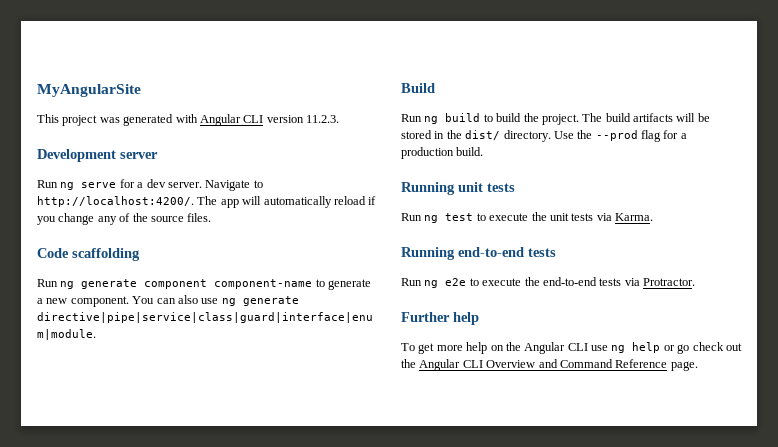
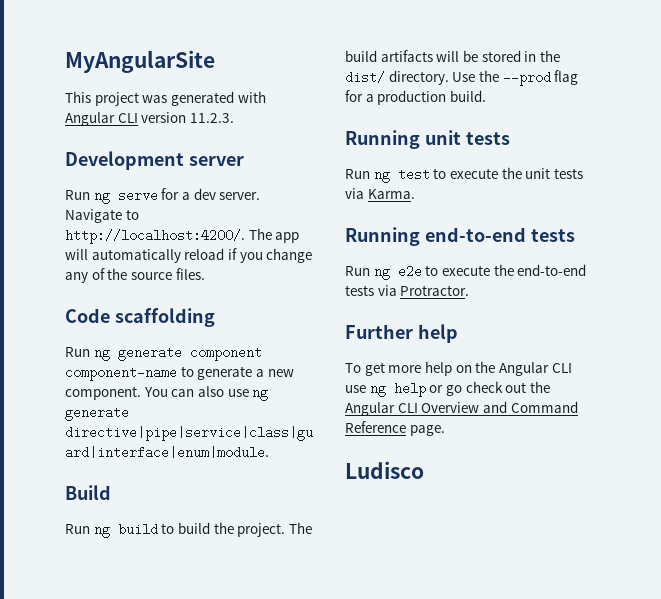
+ Ludisco

